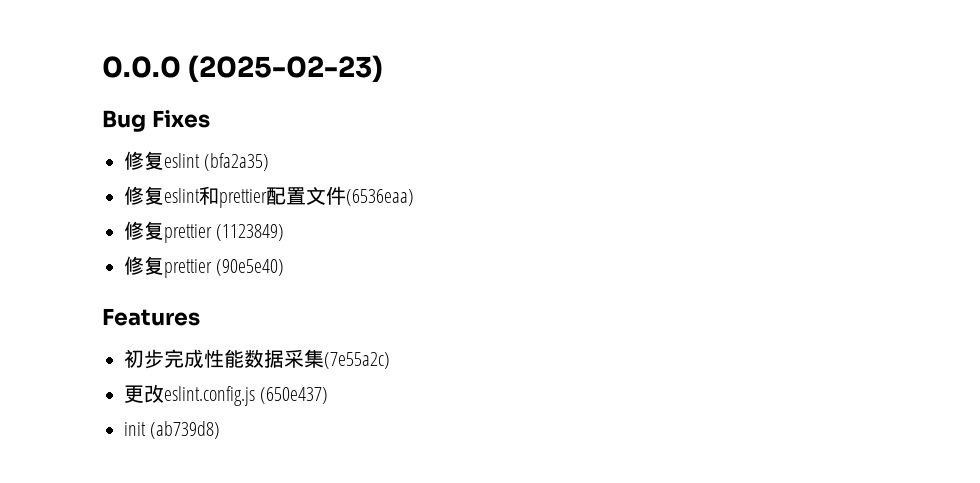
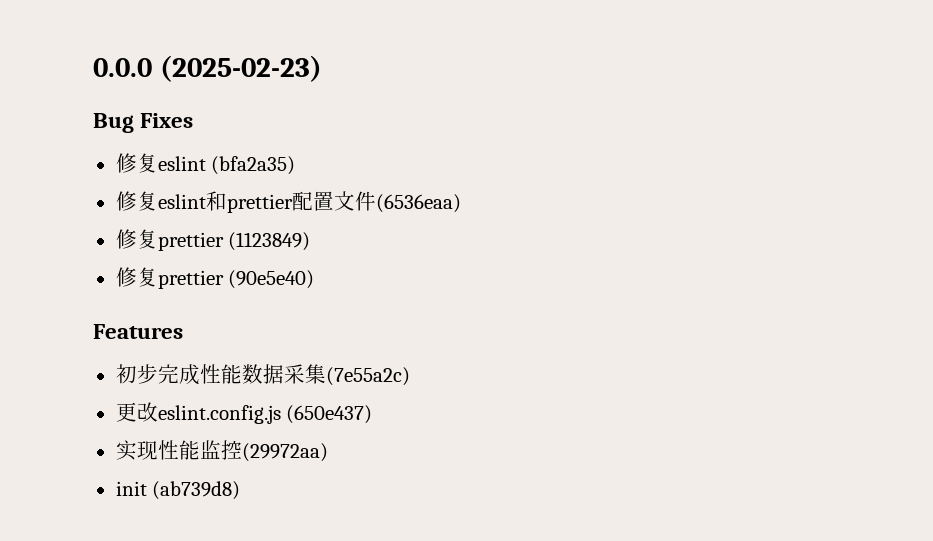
+ 实现性能监控(29972aa)

